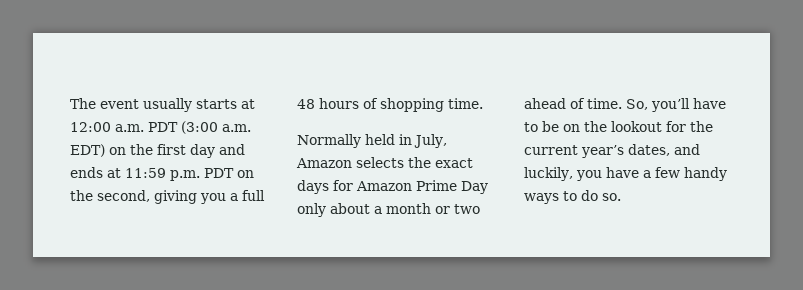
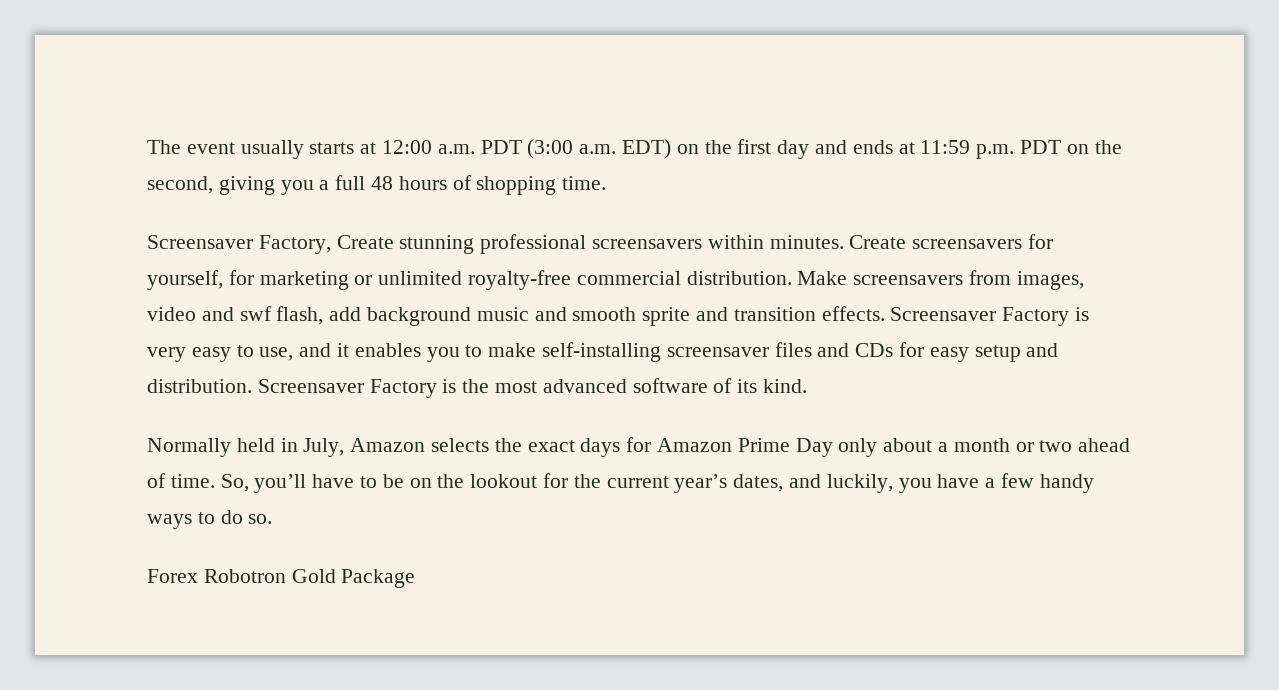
+ Screensaver Factory, Create stunning professional screensavers within minutes. Create screensavers for yourself, for marketing or unlimited royalty-free commercial distribution. Make screensavers from images, video and swf flash, add background music and smooth sprite and transition effects. Screensaver Factory is very easy to use, and it enables you to make self-installing screensaver files and CDs for easy setup and distribution. Screensaver Factory is the most advanced software of its kind.
+ Forex Robotron Gold Package

